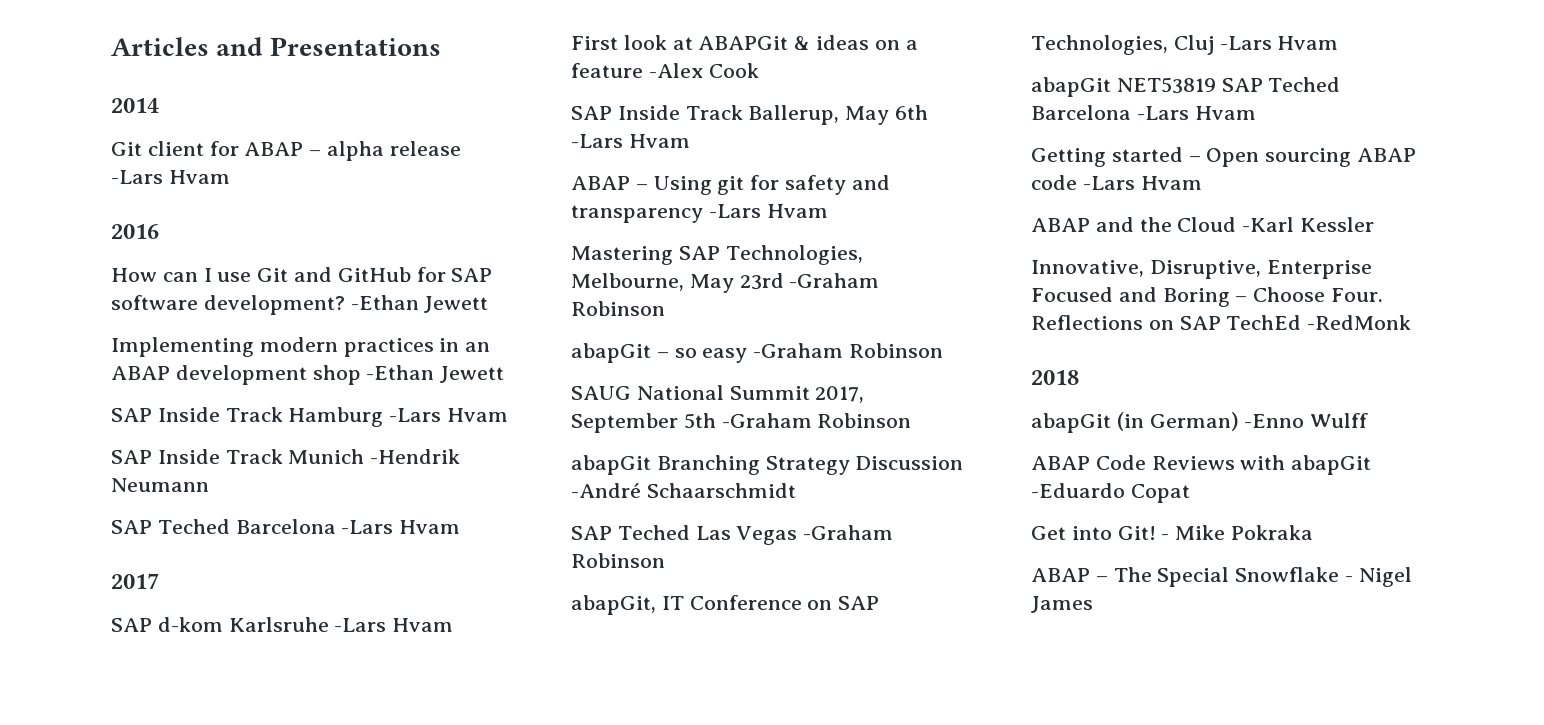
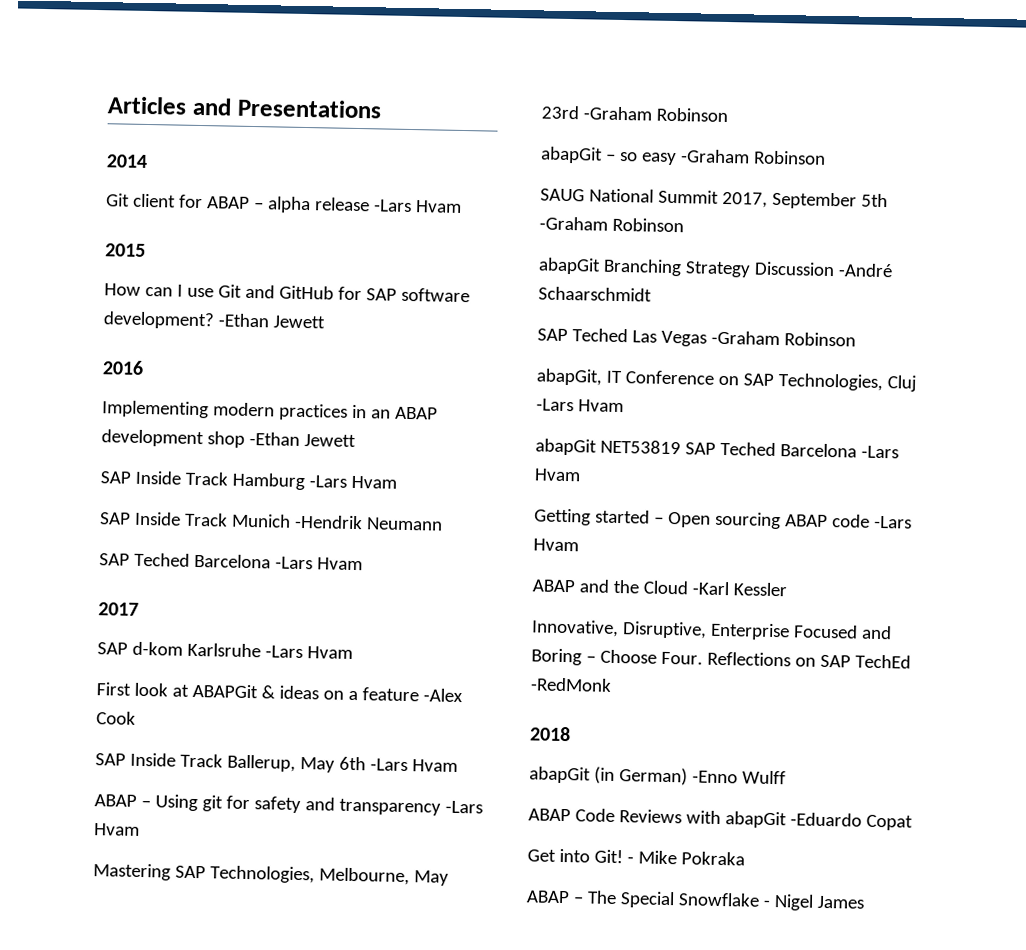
- 2016
+ 2015
+ 2016

